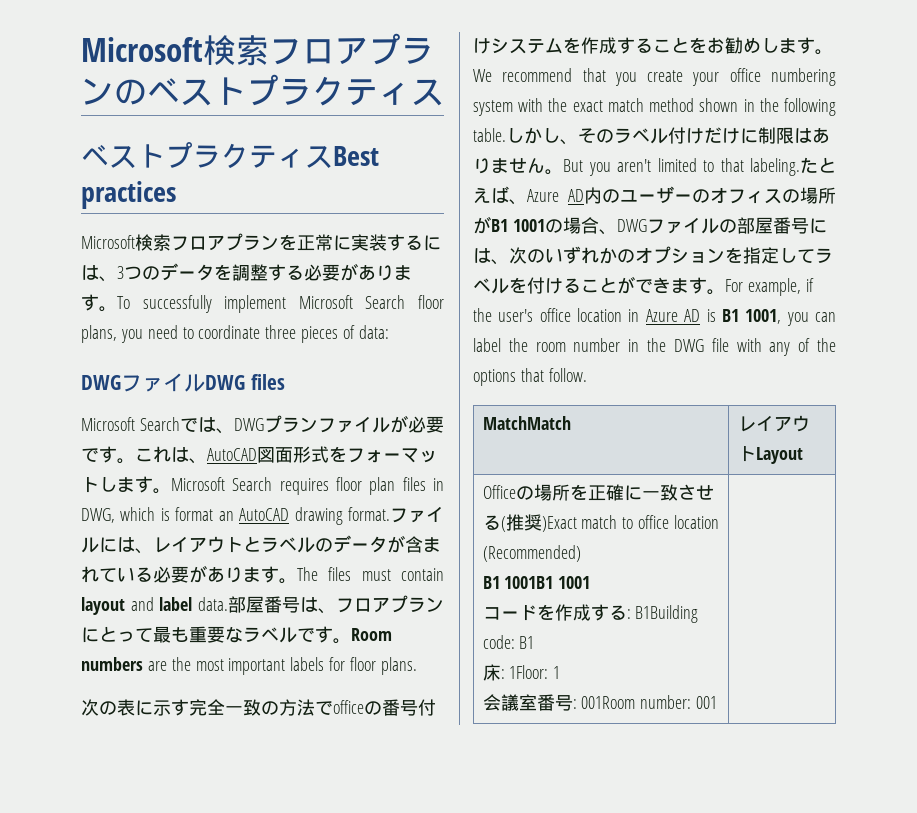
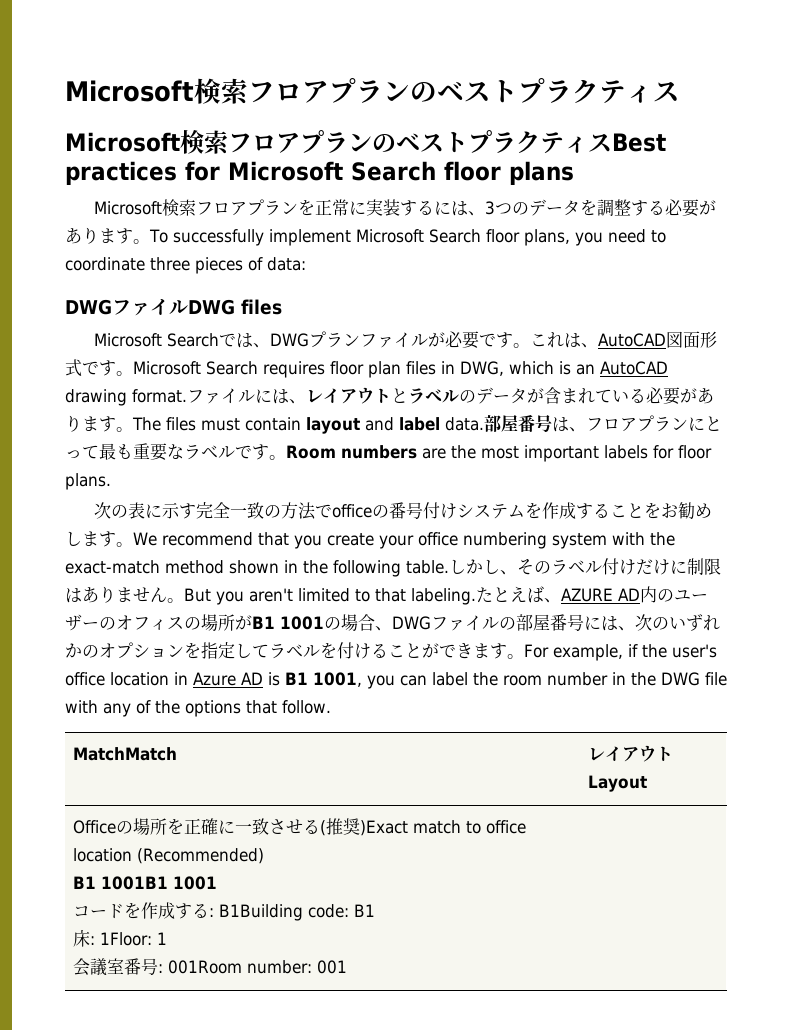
- ベストプラクティスBest practices
+ Microsoft検索フロアプランのベストプラクティスBest practices for Microsoft Search floor plans
- これは、AutoCAD図面形式をフォーマットします。
+ これは、AutoCAD図面形式です。
- Microsoft Search requires floor plan files in DWG, which is format an AutoCAD drawing format.
+ Microsoft Search requires floor plan files in DWG, which is an AutoCAD drawing format.
- We recommend that you create your office numbering system with the exact match method shown in the following table.
+ We recommend that you create your office numbering system with the exact-match method shown in the following table.
- たとえば、Azure AD内のユーザーのオフィスの場所がB1 1001の場合、DWGファイルの部屋番号には、次のいずれかのオプションを指定してラベルを付けることができます。
+ たとえば、AZURE AD内のユーザーのオフィスの場所がB1 1001の場合、DWGファイルの部屋番号には、次のいずれかのオプションを指定してラベルを付けることができます。

